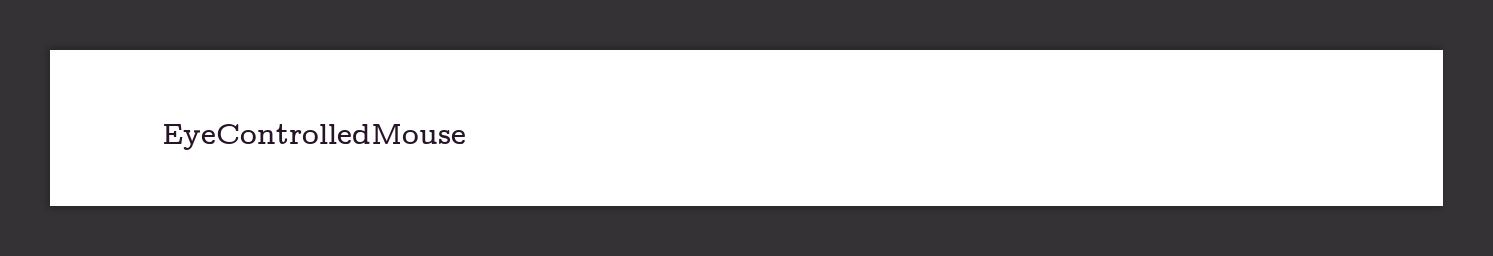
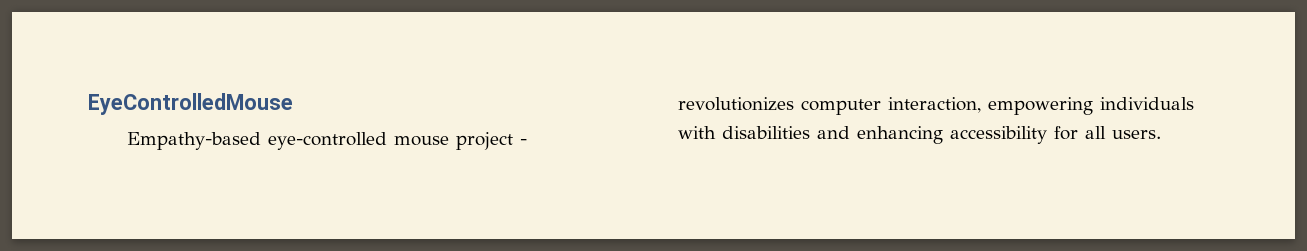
+ Empathy-based eye-controlled mouse project - revolutionizes computer interaction, empowering individuals with disabilities and enhancing accessibility for all users.

